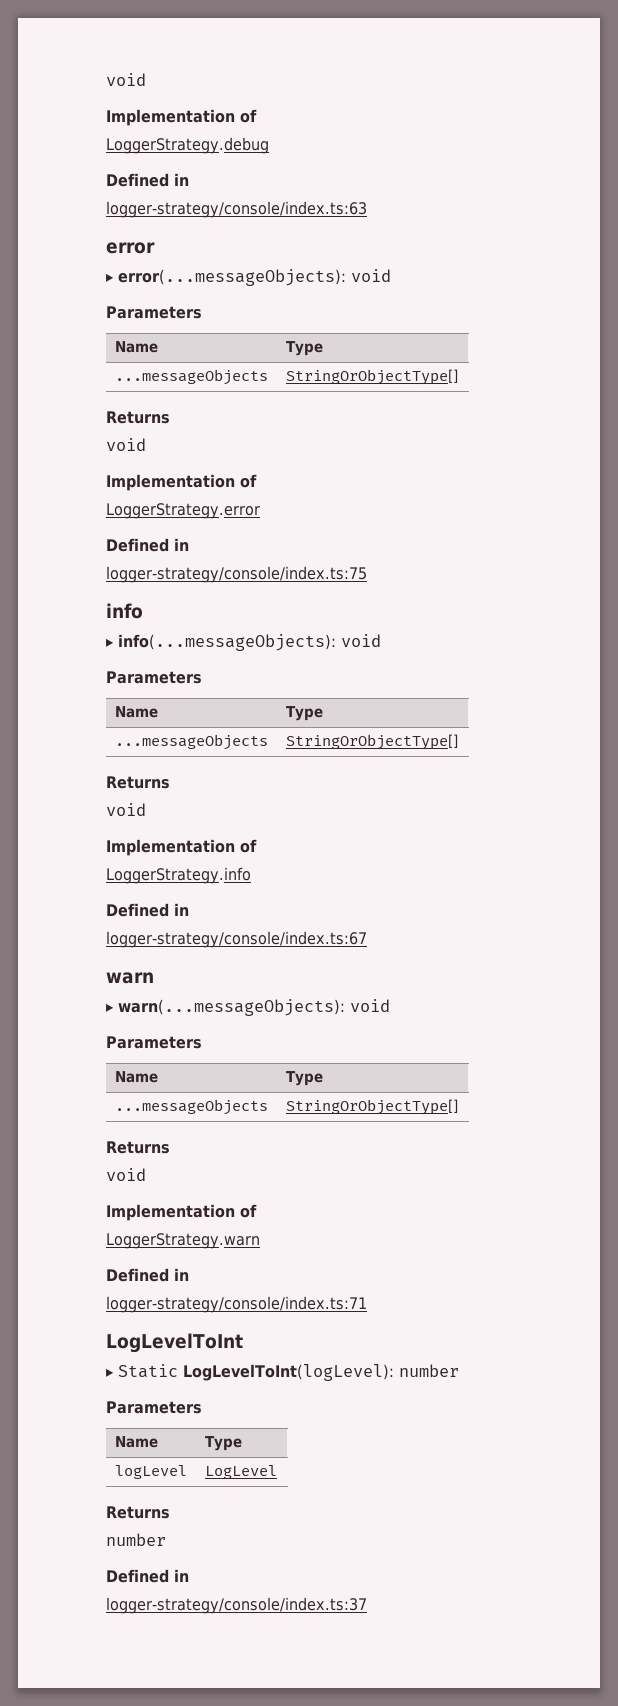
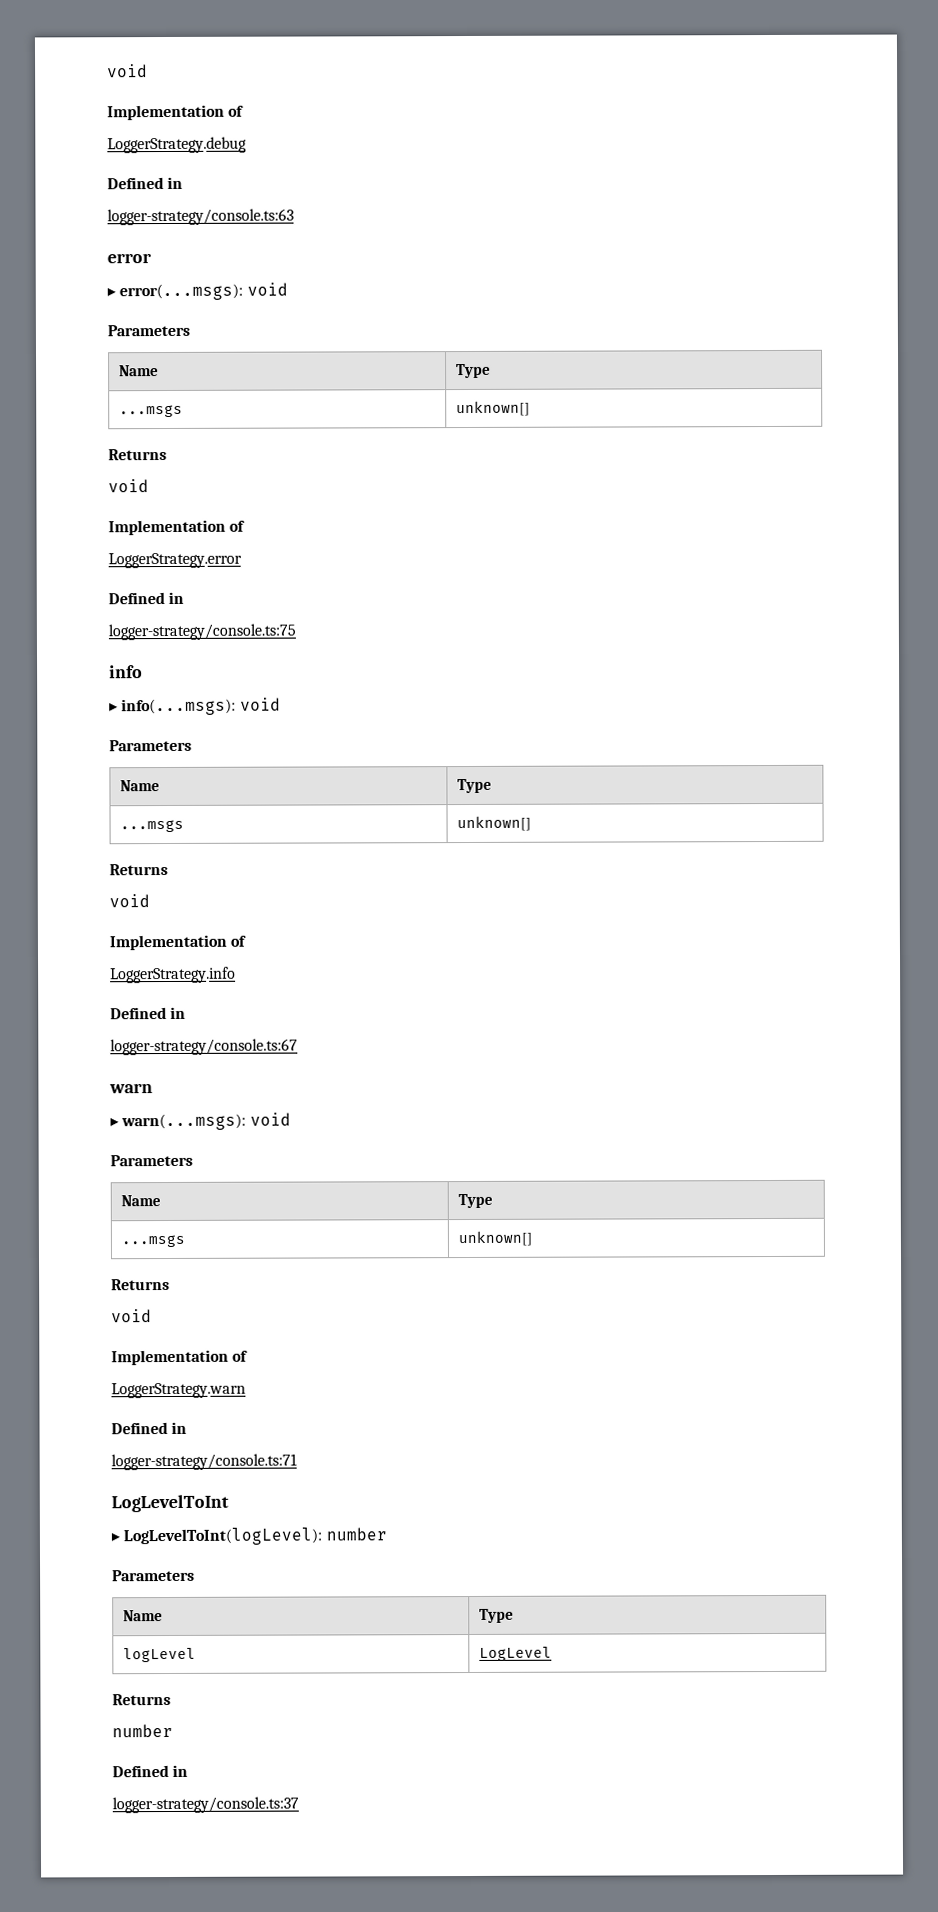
- logger-strategy/console/index.ts:63
+ logger-strategy/console.ts:63
- ▸ error(...messageObjects): void
+ ▸ error(...msgs): void
  Parameters
  Name | Type
- ...messageObjects | StringOrObjectType[]
+ ...msgs | unknown[]
- logger-strategy/console/index.ts:75
+ logger-strategy/console.ts:75
- ▸ info(...messageObjects): void
+ ▸ info(...msgs): void
  Parameters
  Name | Type
- ...messageObjects | StringOrObjectType[]
+ ...msgs | unknown[]
- logger-strategy/console/index.ts:67
+ logger-strategy/console.ts:67
- ▸ warn(...messageObjects): void
+ ▸ warn(...msgs): void
  Parameters
  Name | Type
- ...messageObjects | StringOrObjectType[]
+ ...msgs | unknown[]
- logger-strategy/console/index.ts:71
+ logger-strategy/console.ts:71
- ▸ Static LogLevelToInt(logLevel): number
+ ▸ LogLevelToInt(logLevel): number
- logger-strategy/console/index.ts:37
+ logger-strategy/console.ts:37

